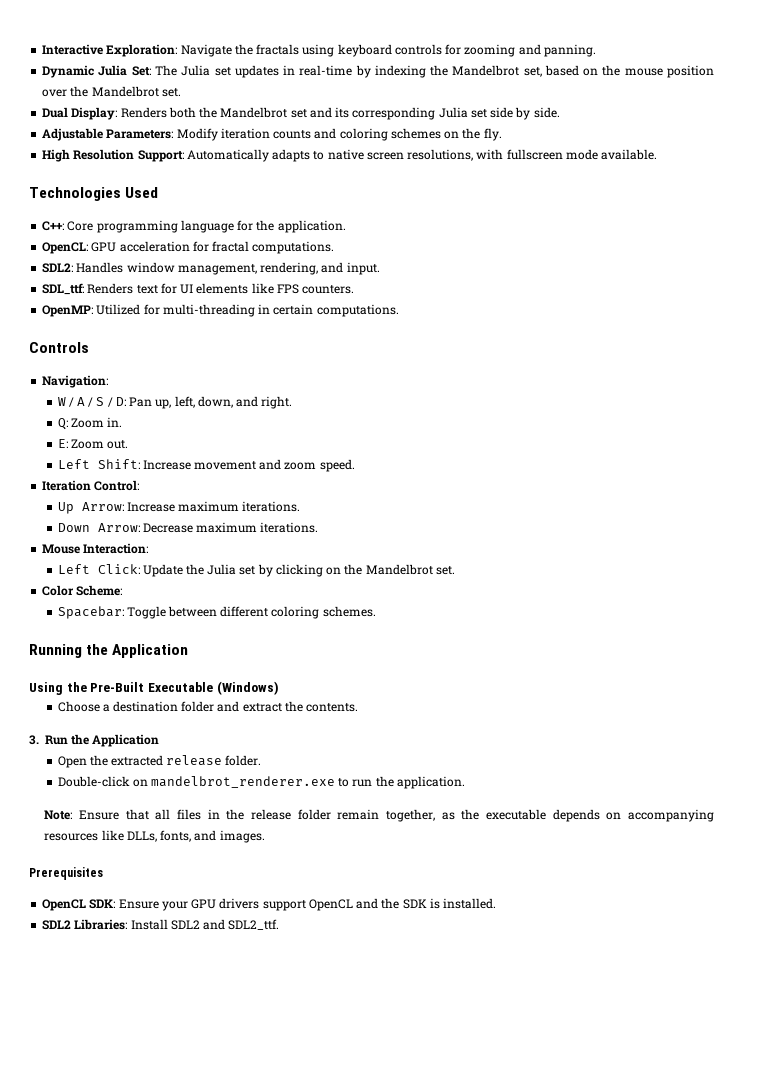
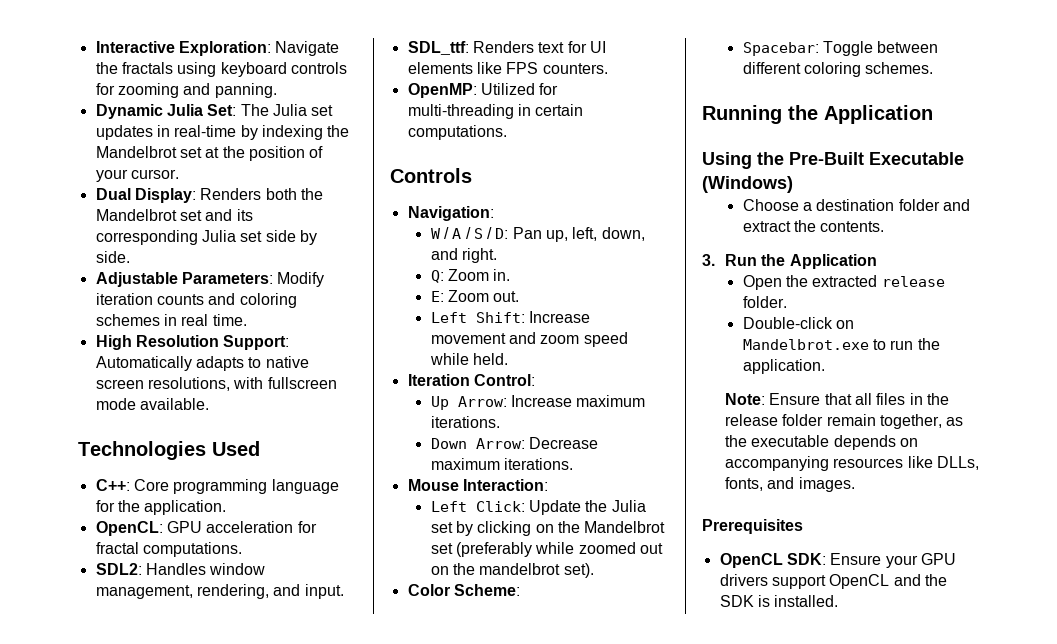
- Dynamic Julia Set: The Julia set updates in real-time by indexing the Mandelbrot set, based on the mouse position over the Mandelbrot set.
+ Dynamic Julia Set: The Julia set updates in real-time by indexing the Mandelbrot set at the position of your cursor.
- Adjustable Parameters: Modify iteration counts and coloring schemes on the fly.
+ Adjustable Parameters: Modify iteration counts and coloring schemes in real time.
- Left Shift: Increase movement and zoom speed.
+ Left Shift: Increase movement and zoom speed while held.
- Left Click: Update the Julia set by clicking on the Mandelbrot set.
+ Left Click: Update the Julia set by clicking on the Mandelbrot set (preferably while zoomed out on the mandelbrot set).
- Double-click on mandelbrot_renderer.exe to run the application.
+ Double-click on Mandelbrot.exe to run the application.
- SDL2 Libraries: Install SDL2 and SDL2_ttf.

